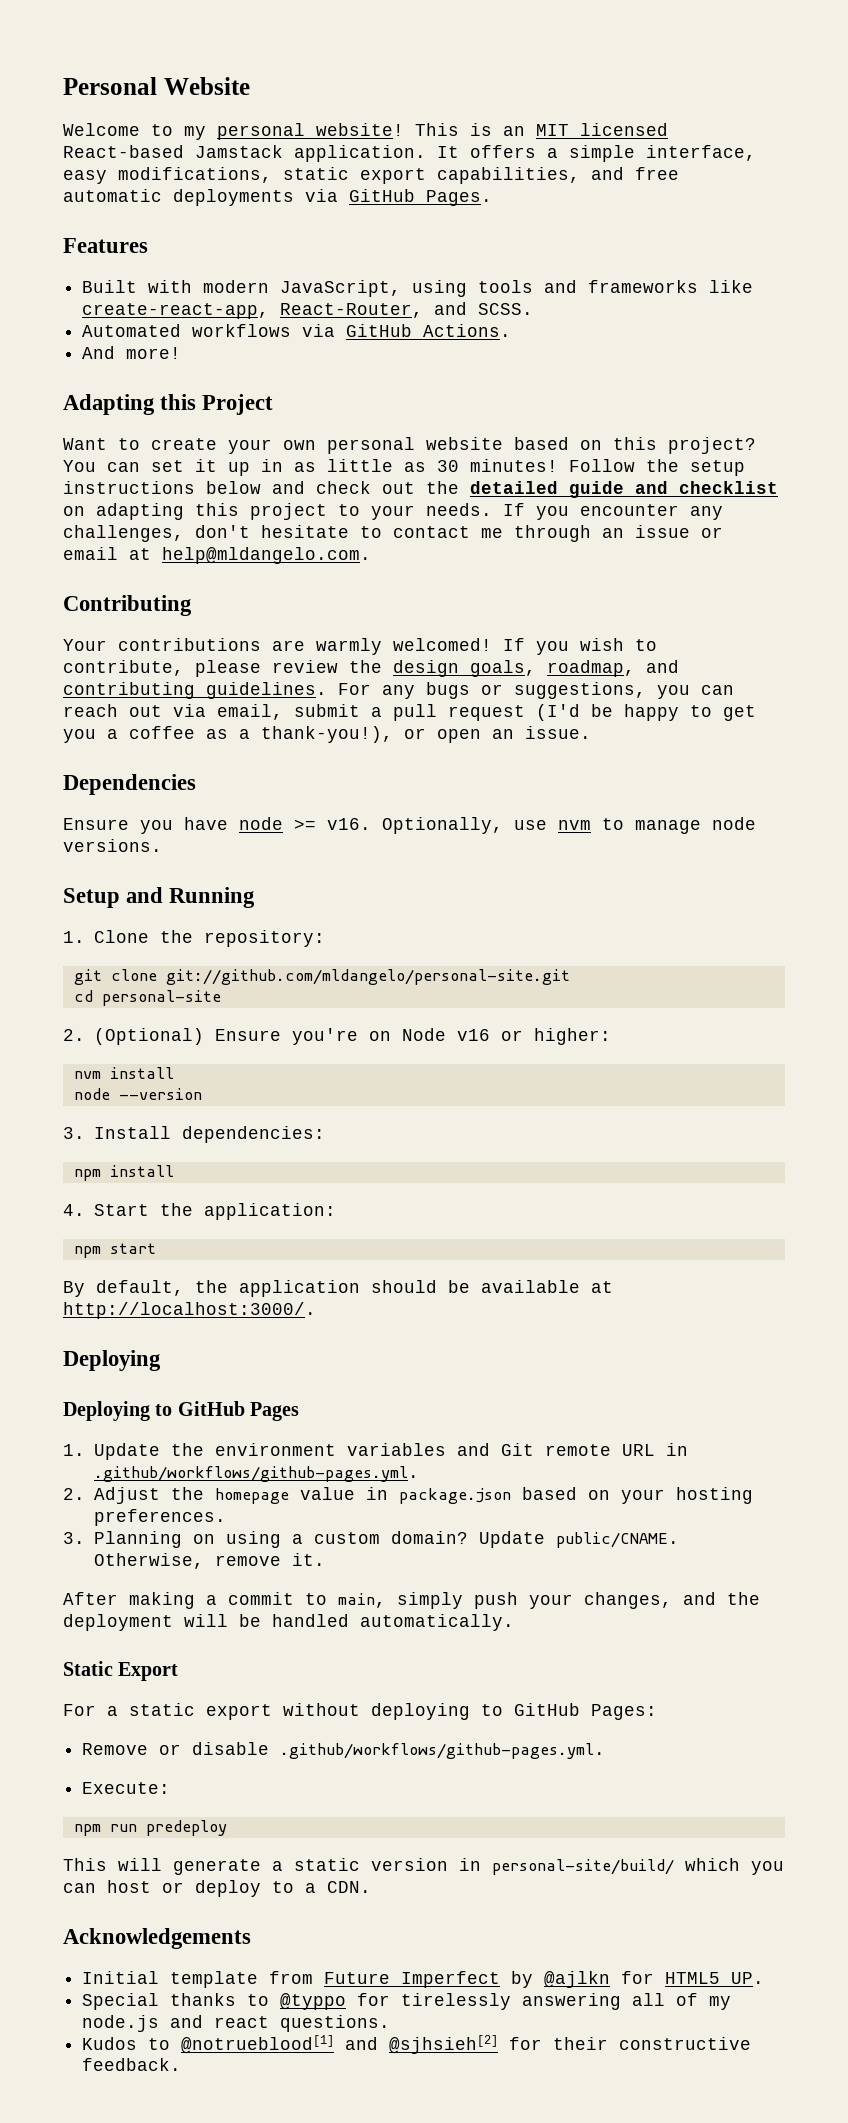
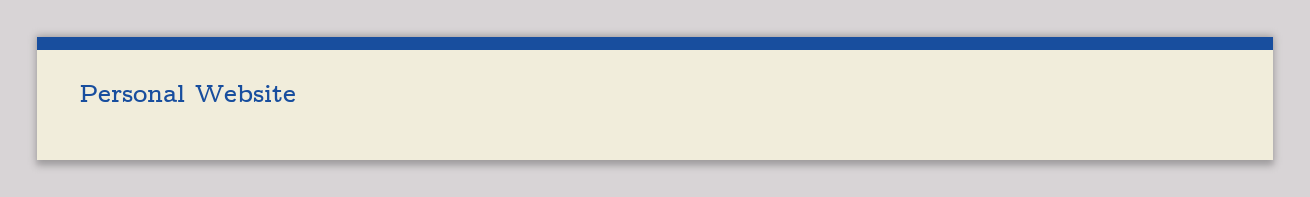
- Welcome to my personal website! This is an MIT licensed React-based Jamstack application. It offers a simple interface, easy modifications, static export capabilities, and free automatic deployments via GitHub Pages.
- Features
- Built with modern JavaScript, using tools and frameworks like create-react-app, React-Router, and SCSS.
- Automated workflows via GitHub Actions.
- And more!
- Adapting this Project
- Want to create your own personal website based on this project? You can set it up in as little as 30 minutes! Follow the setup instructions below and check out the detailed guide and checklist on adapting this project to your needs. If you encounter any challenges, don't hesitate to contact me through an issue or email at help@mldangelo.com.
- Contributing
- Your contributions are warmly welcomed! If you wish to contribute, please review the design goals, roadmap, and contributing guidelines. For any bugs or suggestions, you can reach out via email, submit a pull request (I'd be happy to get you a coffee as a thank-you!), or open an issue.
- Dependencies
- Ensure you have node >= v16. Optionally, use nvm to manage node versions.
- Setup and Running
- 1. Clone the repository:
- git clone git://github.com/mldangelo/personal-site.git
- cd personal-site
- 2. (Optional) Ensure you're on Node v16 or higher:
- nvm install
- node --version
- 3. Install dependencies:
- npm install
- 4. Start the application:
- npm start
- By default, the application should be available at http://localhost:3000/.
- Deploying
- Deploying to GitHub Pages
- 1. Update the environment variables and Git remote URL in .github/workflows/github-pages.yml.
- 2. Adjust the homepage value in package.json based on your hosting preferences.
- 3. Planning on using a custom domain? Update public/CNAME. Otherwise, remove it.
- After making a commit to main, simply push your changes, and the deployment will be handled automatically.
- Static Export
- For a static export without deploying to GitHub Pages:
- Remove or disable .github/workflows/github-pages.yml.
- Execute:
- npm run predeploy
- This will generate a static version in personal-site/build/ which you can host or deploy to a CDN.
- Acknowledgements
- Initial template from Future Imperfect by @ajlkn for HTML5 UP.
- Special thanks to @typpo for tirelessly answering all of my node.js and react questions.
- Kudos to @notrueblood[1] and @sjhsieh[2] for their constructive feedback.

